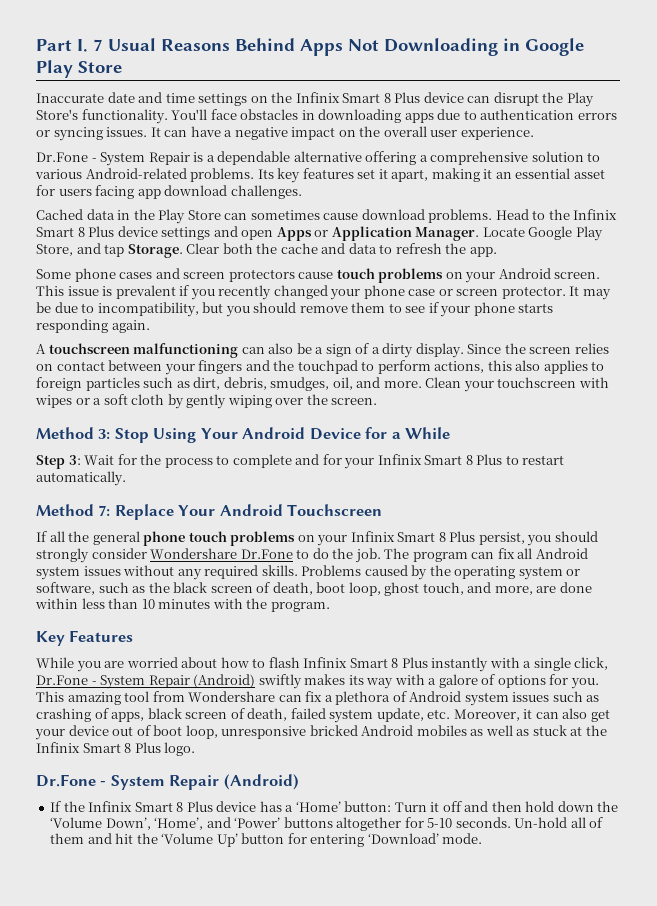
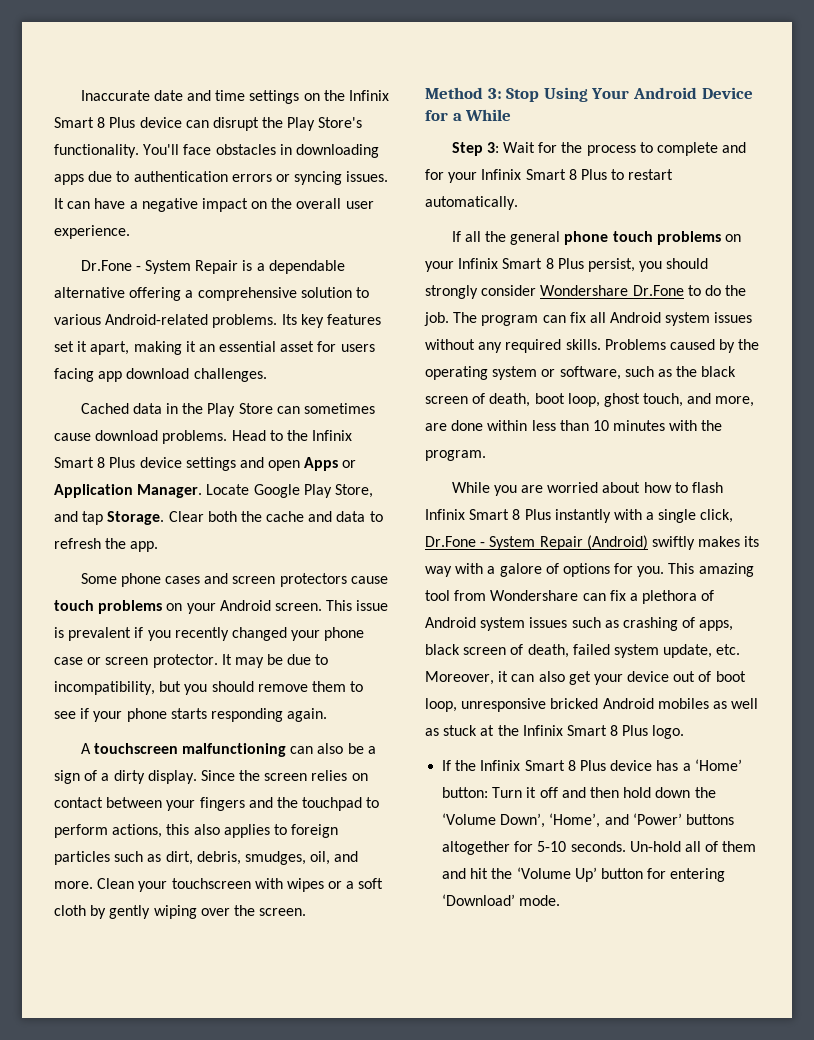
- Part I. 7 Usual Reasons Behind Apps Not Downloading in Google Play Store
- Method 7: Replace Your Android Touchscreen
- Key Features
  This amazing tool from Wondershare can fix a plethora of Android system issues such as crashing of apps, black screen of death, failed system update, etc. Moreover, it can also get your device out of boot loop, unresponsive bricked Android mobiles as well as stuck at the Infinix Smart 8 Plus logo.
- Dr.Fone - System Repair (Android)

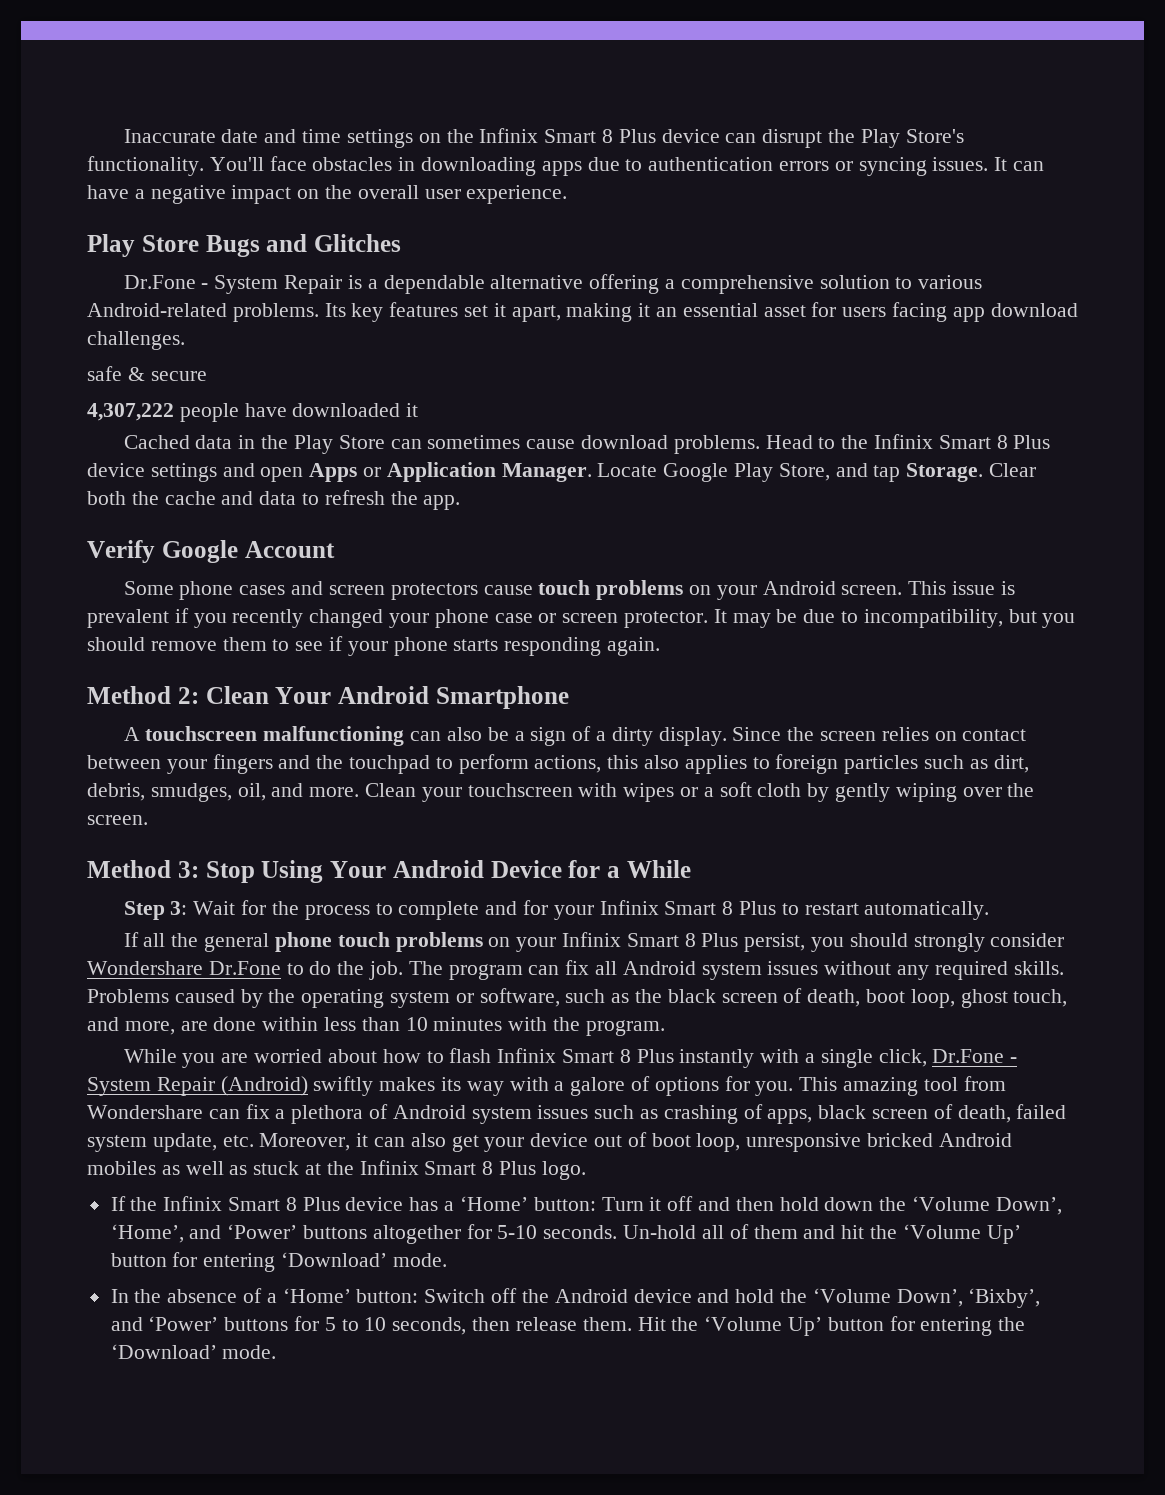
+ Play Store Bugs and Glitches
+ safe & secure
+ 4,307,222 people have downloaded it
+ Verify Google Account
+ Method 2: Clean Your Android Smartphone
+ In the absence of a ‘Home’ button: Switch off the Android device and hold the ‘Volume Down’, ‘Bixby’, and ‘Power’ buttons for 5 to 10 seconds, then release them. Hit the ‘Volume Up’ button for entering the ‘Download’ mode.

